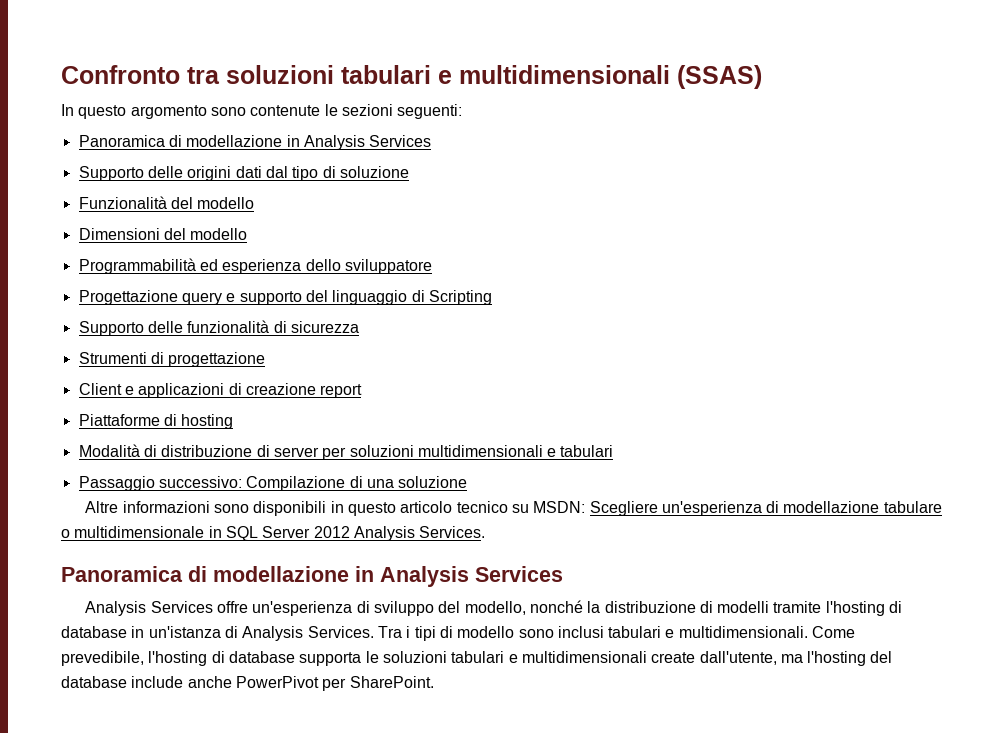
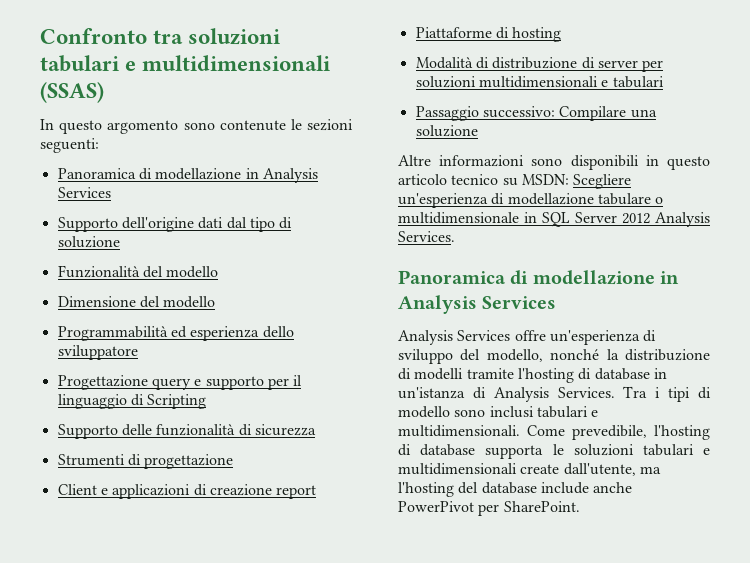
- Supporto delle origini dati dal tipo di soluzione
+ Supporto dell'origine dati dal tipo di soluzione
- Dimensioni del modello
+ Dimensione del modello
- Progettazione query e supporto del linguaggio di Scripting
+ Progettazione query e supporto per il linguaggio di Scripting
- Passaggio successivo: Compilazione di una soluzione
+ Passaggio successivo: Compilare una soluzione

